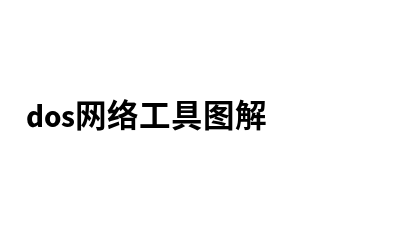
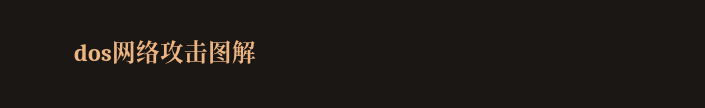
- dos网络工具图解
+ dos网络攻击图解

